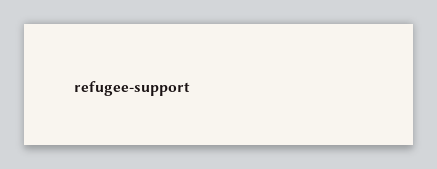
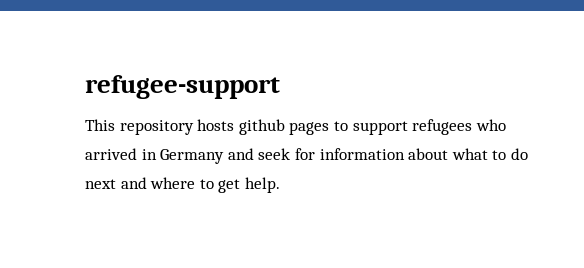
+ This repository hosts github pages to support refugees who arrived in Germany and seek for information about what to do next and where to get help.

